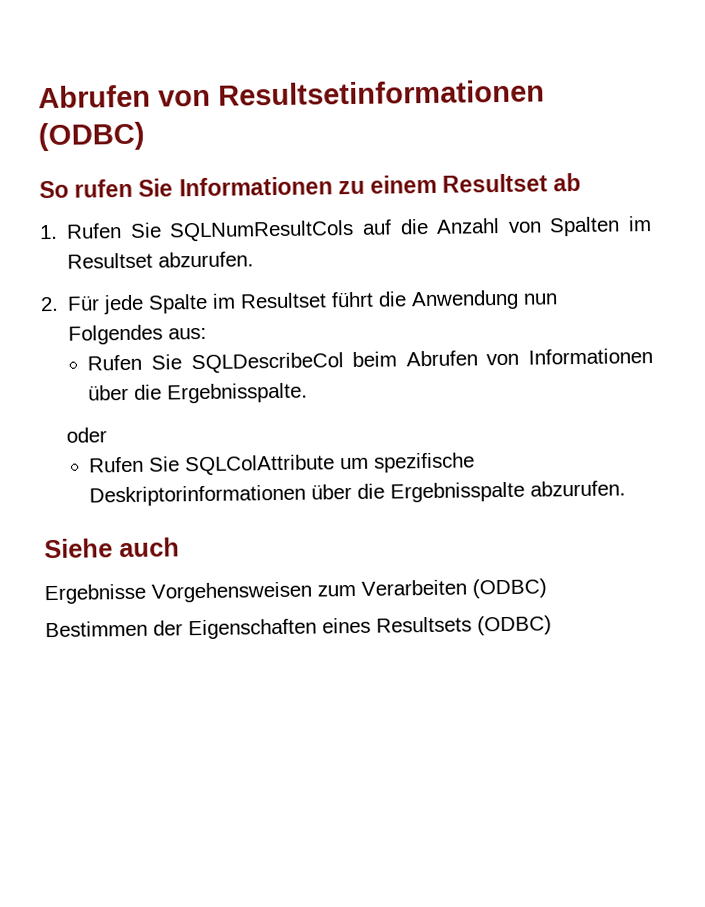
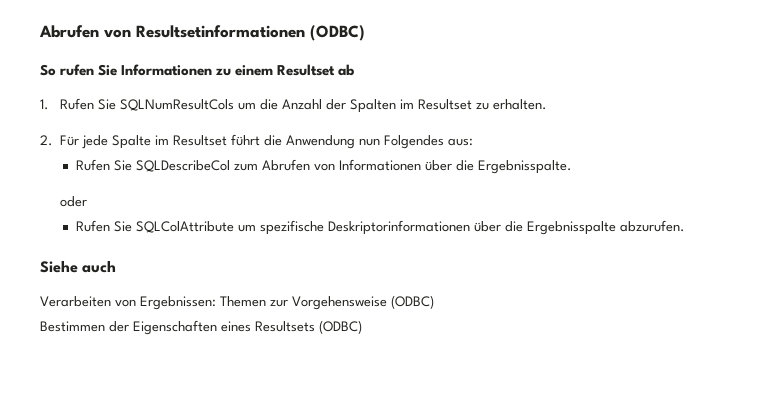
- 1. Rufen Sie SQLNumResultCols auf die Anzahl von Spalten im Resultset abzurufen.
+ 1. Rufen Sie SQLNumResultCols um die Anzahl der Spalten im Resultset zu erhalten.
- Rufen Sie SQLDescribeCol beim Abrufen von Informationen über die Ergebnisspalte.
+ Rufen Sie SQLDescribeCol zum Abrufen von Informationen über die Ergebnisspalte.
- Ergebnisse Vorgehensweisen zum Verarbeiten (ODBC)
+ Verarbeiten von Ergebnissen: Themen zur Vorgehensweise (ODBC)

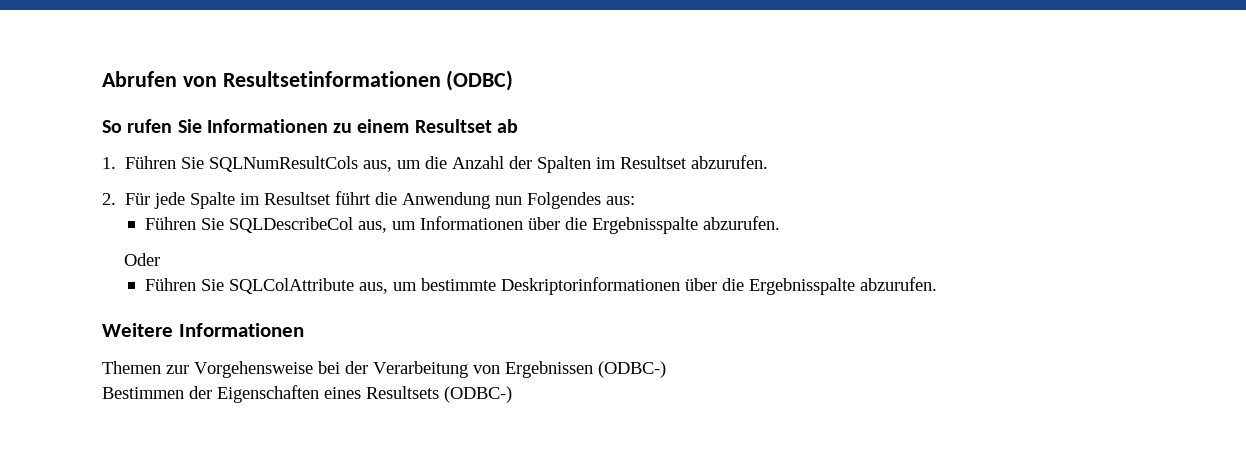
- 1. Rufen Sie SQLNumResultCols um die Anzahl der Spalten im Resultset zu erhalten.
+ 1. Führen Sie SQLNumResultCols aus, um die Anzahl der Spalten im Resultset abzurufen.
- Rufen Sie SQLDescribeCol zum Abrufen von Informationen über die Ergebnisspalte.
- oder
- Rufen Sie SQLColAttribute um spezifische Deskriptorinformationen über die Ergebnisspalte abzurufen.
+ Führen Sie SQLDescribeCol aus, um Informationen über die Ergebnisspalte abzurufen.
+ Oder
+ Führen Sie SQLColAttribute aus, um bestimmte Deskriptorinformationen über die Ergebnisspalte abzurufen.
- Siehe auch
- Verarbeiten von Ergebnissen: Themen zur Vorgehensweise (ODBC)
+ Weitere Informationen
+ Themen zur Vorgehensweise bei der Verarbeitung von Ergebnissen (ODBC-)
- Bestimmen der Eigenschaften eines Resultsets (ODBC)
+ Bestimmen der Eigenschaften eines Resultsets (ODBC-)

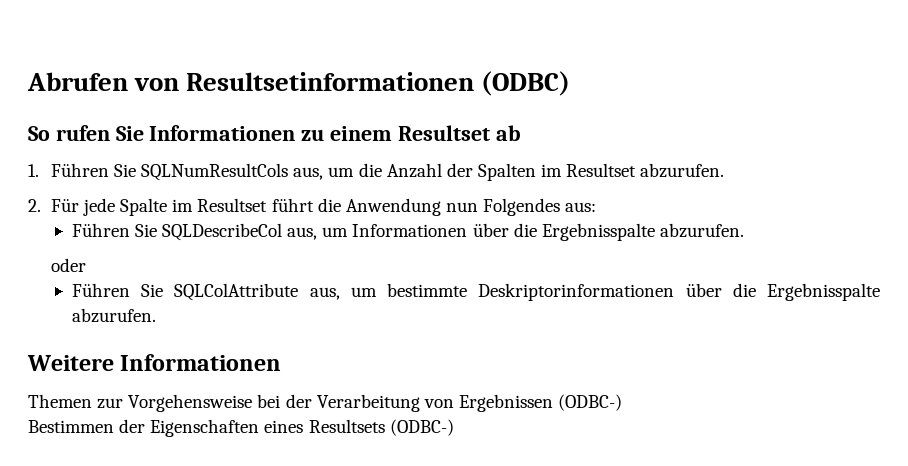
- Oder
+ oder

